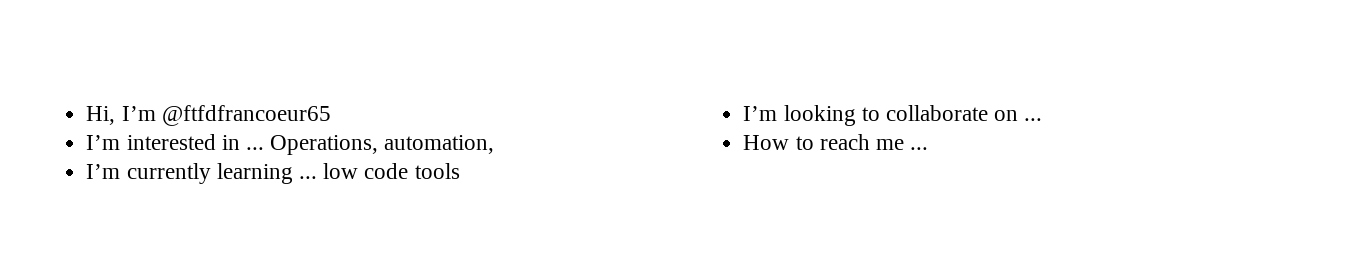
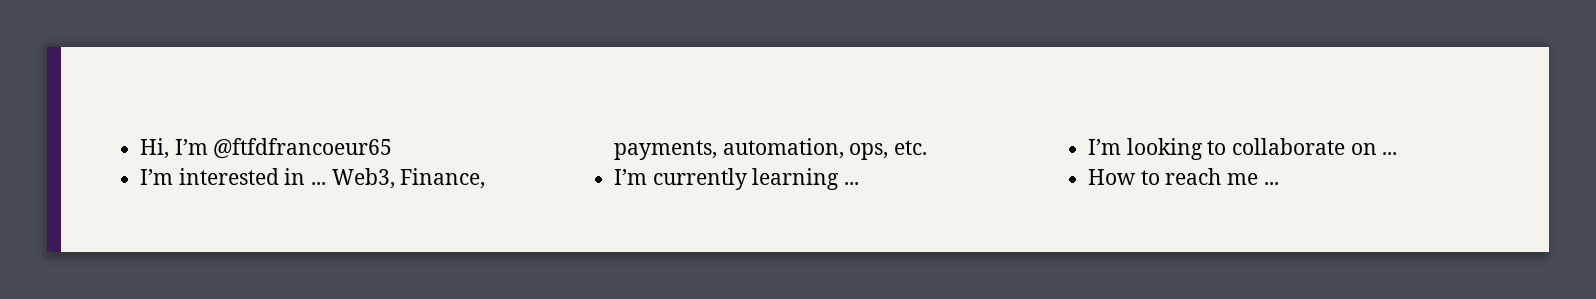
- Operations, automation,
+ Web3, Finance, payments, automation, ops, etc.
- I’m currently learning ... low code tools
+ I’m currently learning ...

